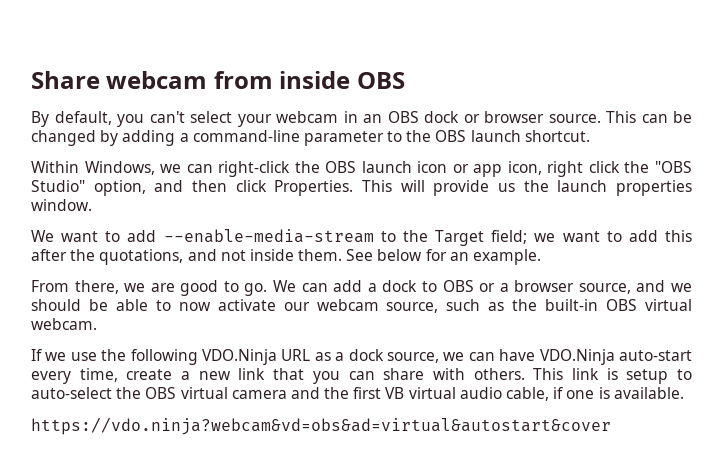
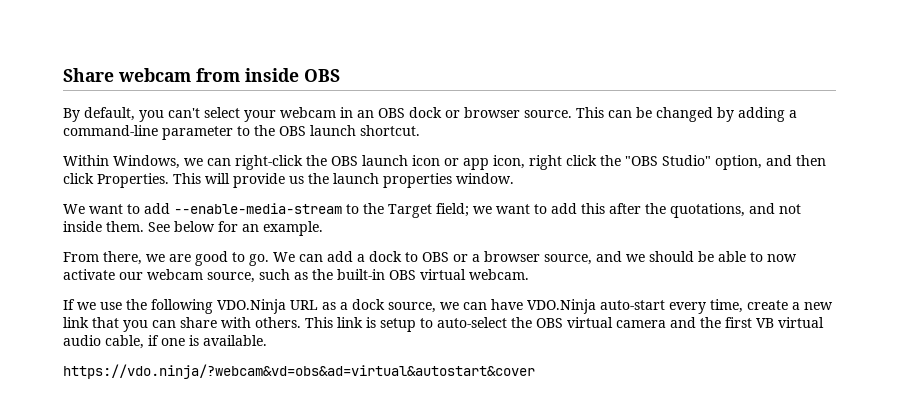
- https://vdo.ninja?webcam&vd=obs&ad=virtual&autostart&cover
+ https://vdo.ninja/?webcam&vd=obs&ad=virtual&autostart&cover

